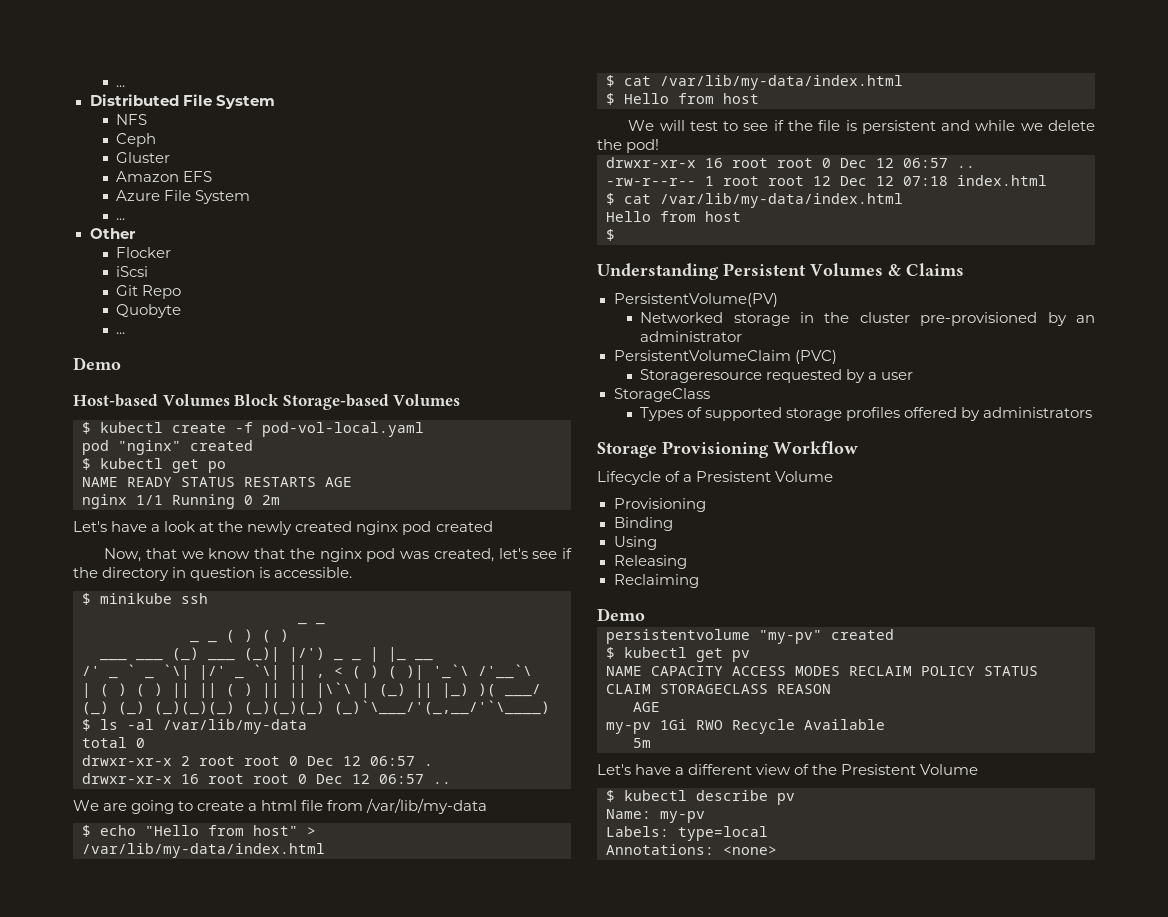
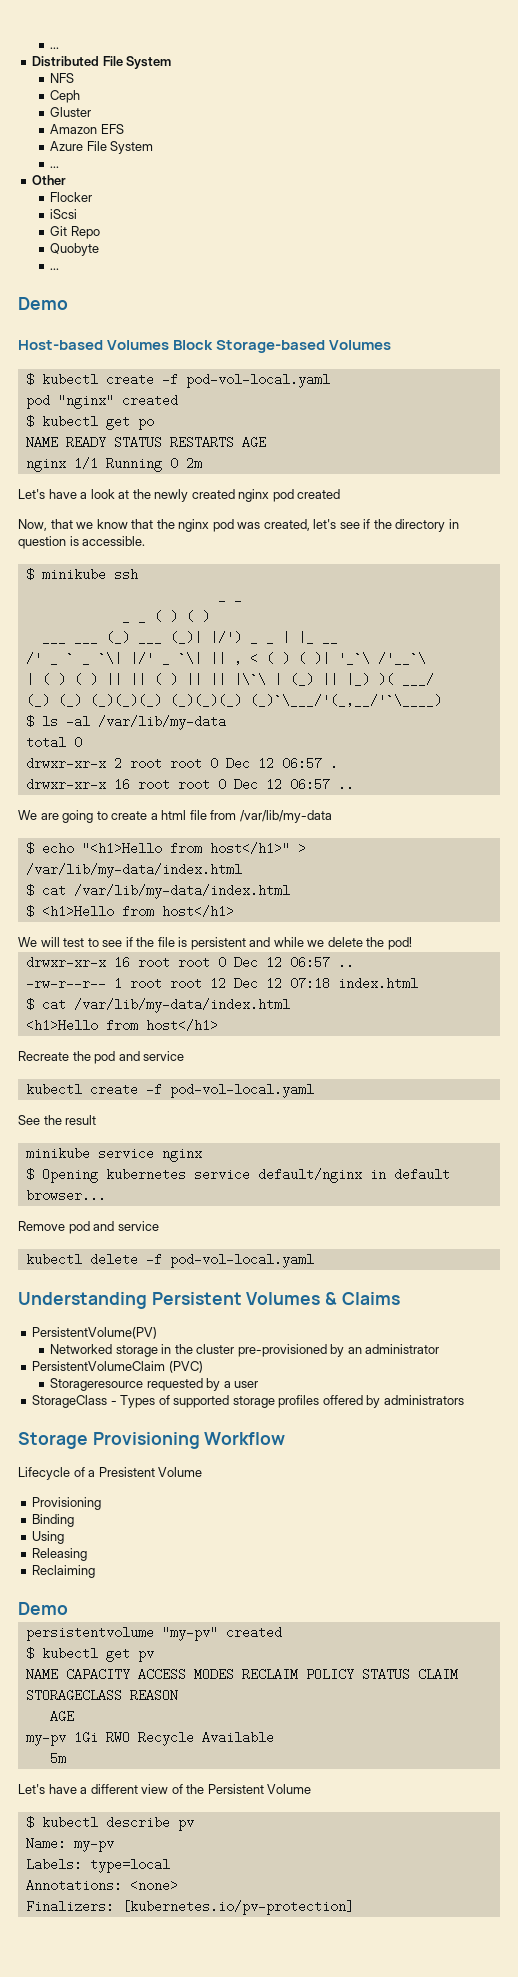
- $ echo "Hello from host" > /var/lib/my-data/index.html
+ $ echo "<h1>Hello from host</h1>" > /var/lib/my-data/index.html
- $ Hello from host
+ $ <h1>Hello from host</h1>
  -rw-r--r-- 1 root root 12 Dec 12 07:18 index.html
  $ cat /var/lib/my-data/index.html
- Hello from host
- $
+ <h1>Hello from host</h1>
+ Recreate the pod and service
+ kubectl create -f pod-vol-local.yaml
+ See the result
+ minikube service nginx
+ $ Opening kubernetes service default/nginx in default browser...
+ Remove pod and service
+ kubectl delete -f pod-vol-local.yaml
- StorageClass
- Types of supported storage profiles offered by administrators
+ StorageClass - Types of supported storage profiles offered by administrators
- Let's have a different view of the Presistent Volume
+ Let's have a different view of the Persistent Volume
+ Finalizers: [kubernetes.io/pv-protection]

